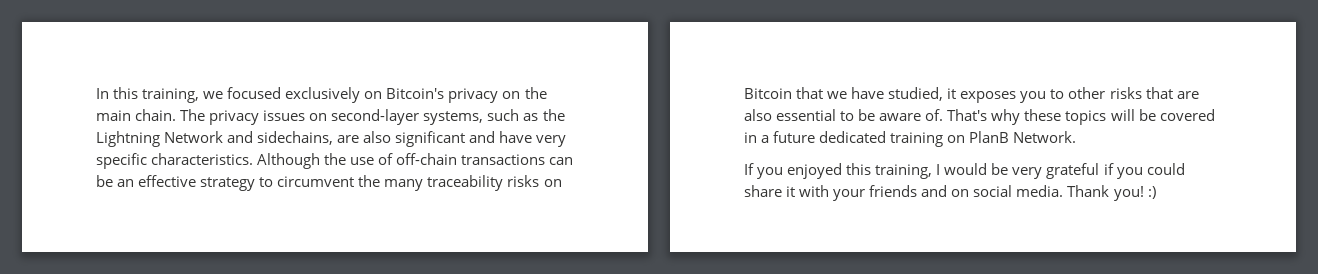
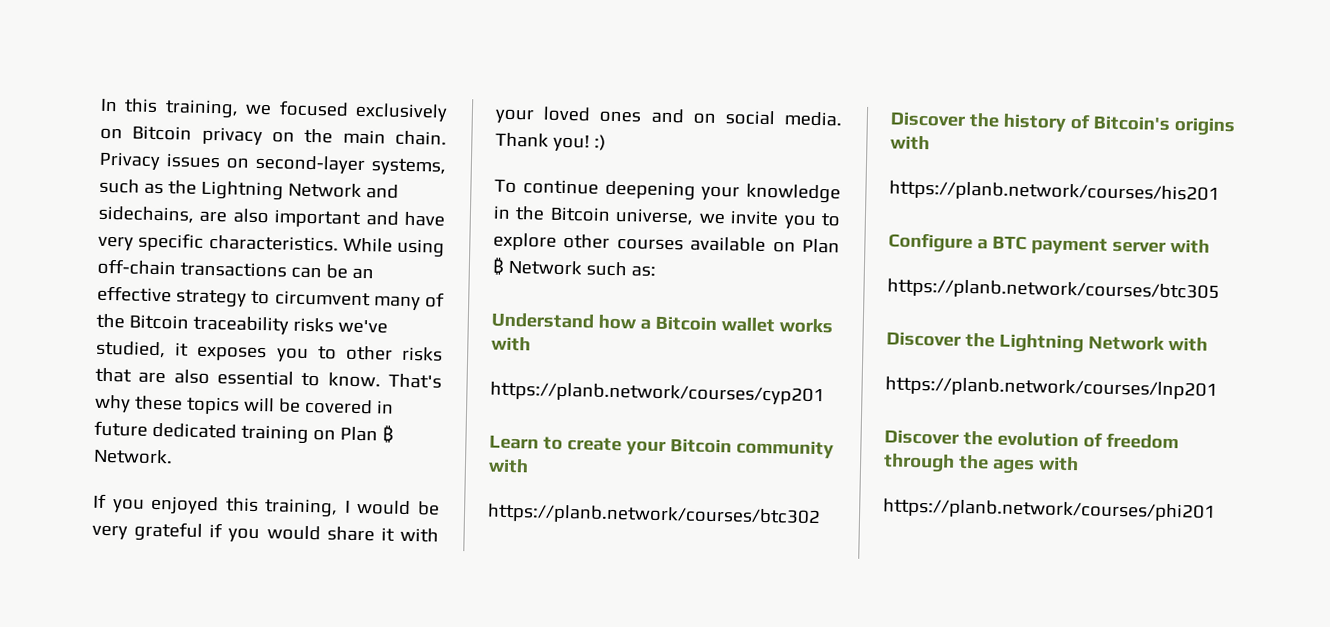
- In this training, we focused exclusively on Bitcoin's privacy on the main chain.
+ In this training, we focused exclusively on Bitcoin privacy on the main chain.
- The privacy issues on second-layer systems, such as the Lightning Network and sidechains, are also significant and have very specific characteristics.
+ Privacy issues on second-layer systems, such as the Lightning Network and sidechains, are also important and have very specific characteristics.
- Although the use of off-chain transactions can be an effective strategy to circumvent the many traceability risks on Bitcoin that we have studied, it exposes you to other risks that are also essential to be aware of.
+ While using off-chain transactions can be an effective strategy to circumvent many of the Bitcoin traceability risks we've studied, it exposes you to other risks that are also essential to know.
- That's why these topics will be covered in a future dedicated training on PlanB Network.
+ That's why these topics will be covered in future dedicated training on Plan ₿ Network.
- If you enjoyed this training, I would be very grateful if you could share it with your friends and on social media.
+ If you enjoyed this training, I would be very grateful if you would share it with your loved ones and on social media.
+ To continue deepening your knowledge in the Bitcoin universe, we invite you to explore other courses available on Plan ₿ Network such as:
+ Understand how a Bitcoin wallet works with
+ https://planb.network/courses/cyp201
+ Learn to create your Bitcoin community with
+ https://planb.network/courses/btc302
+ Discover the history of Bitcoin's origins with
+ https://planb.network/courses/his201
+ Configure a BTC payment server with
+ https://planb.network/courses/btc305
+ Discover the Lightning Network with
+ https://planb.network/courses/lnp201
+ Discover the evolution of freedom through the ages with
+ https://planb.network/courses/phi201

